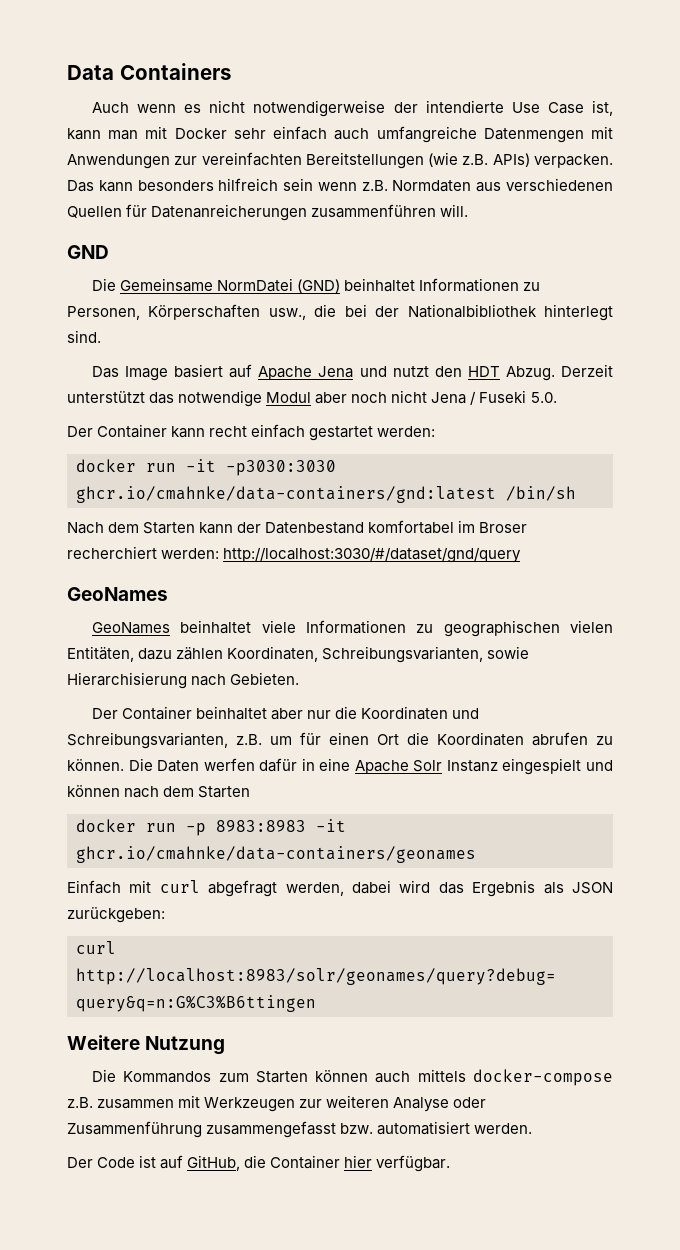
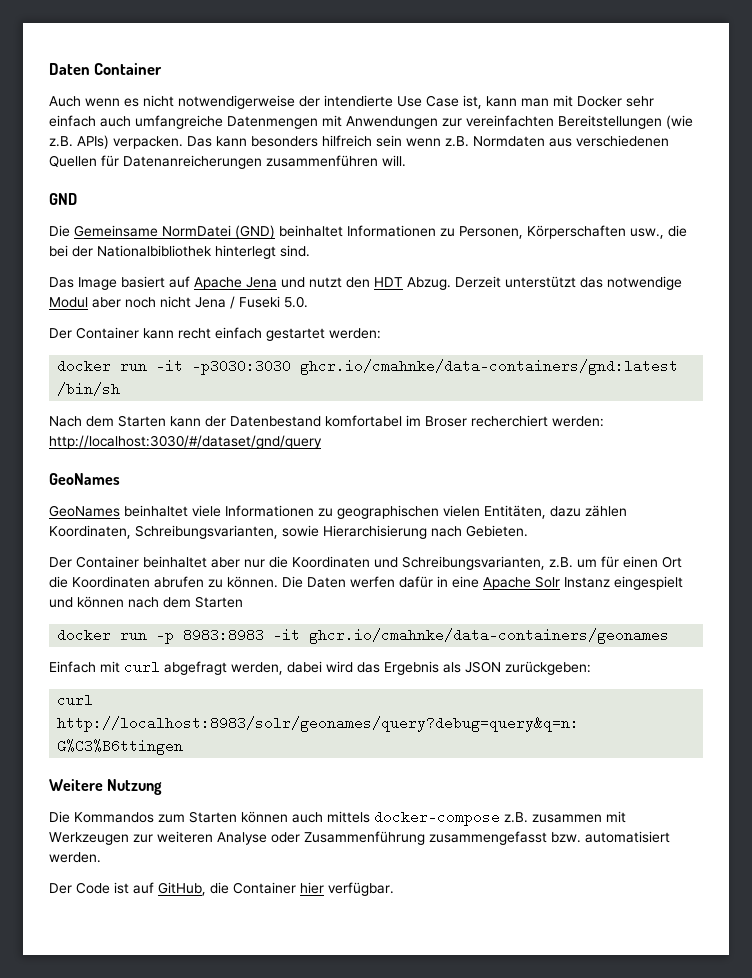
- Data Containers
+ Daten Container

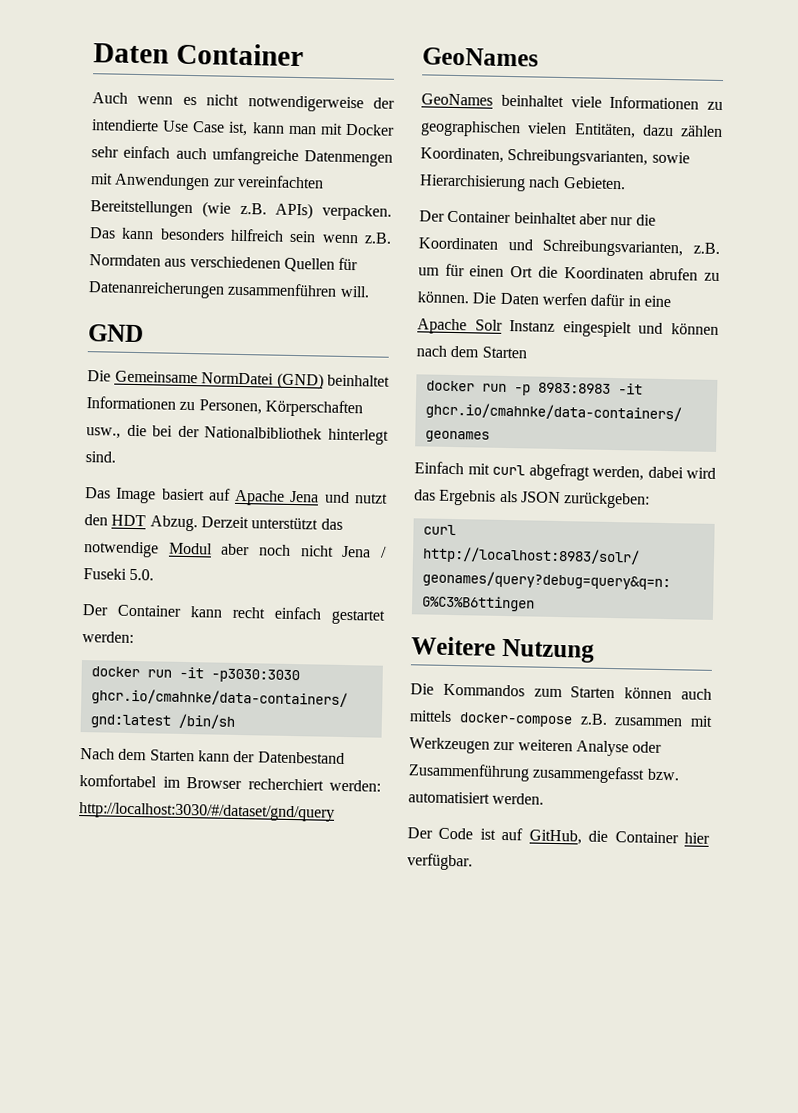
- Nach dem Starten kann der Datenbestand komfortabel im Broser recherchiert werden: http://localhost:3030/#/dataset/gnd/query
+ Nach dem Starten kann der Datenbestand komfortabel im Browser recherchiert werden: http://localhost:3030/#/dataset/gnd/query

